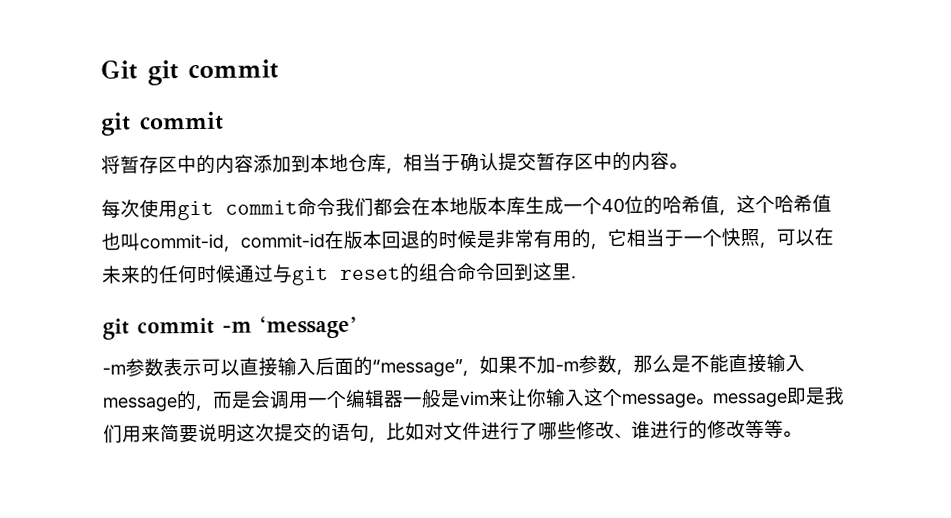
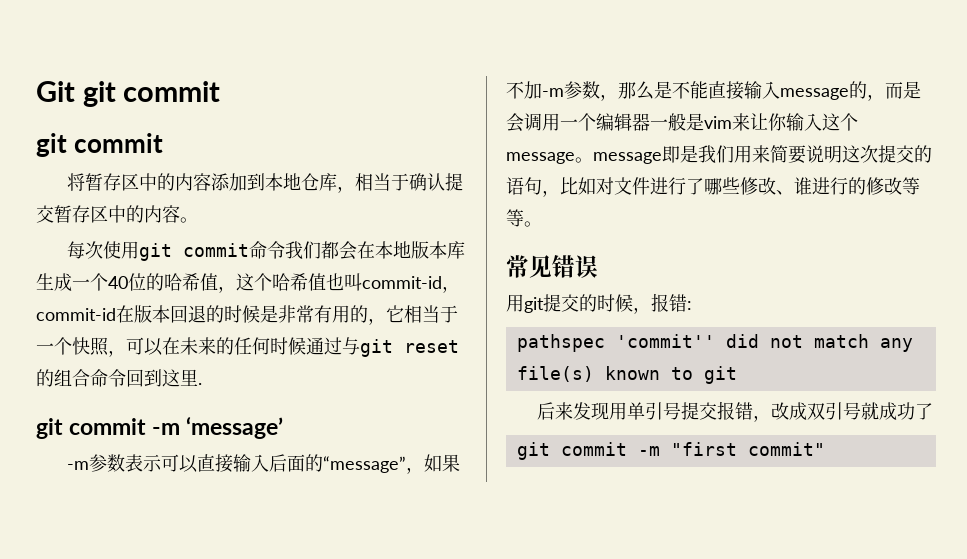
+ 常见错误
+ 用git提交的时候，报错:
+ pathspec 'commit'' did not match any file(s) known to git
+ 后来发现用单引号提交报错，改成双引号就成功了
+ git commit -m "first commit"

